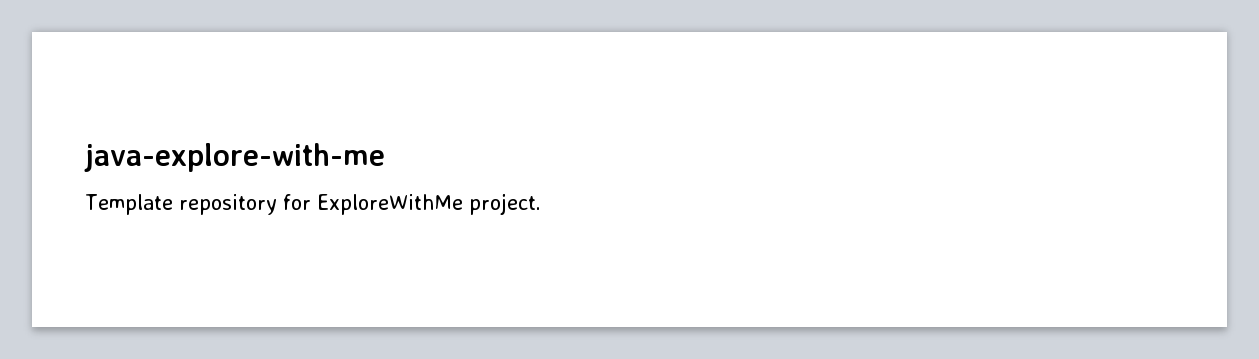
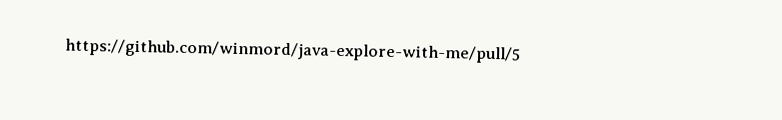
- java-explore-with-me
- Template repository for ExploreWithMe project.
+ https://github.com/winmord/java-explore-with-me/pull/5

